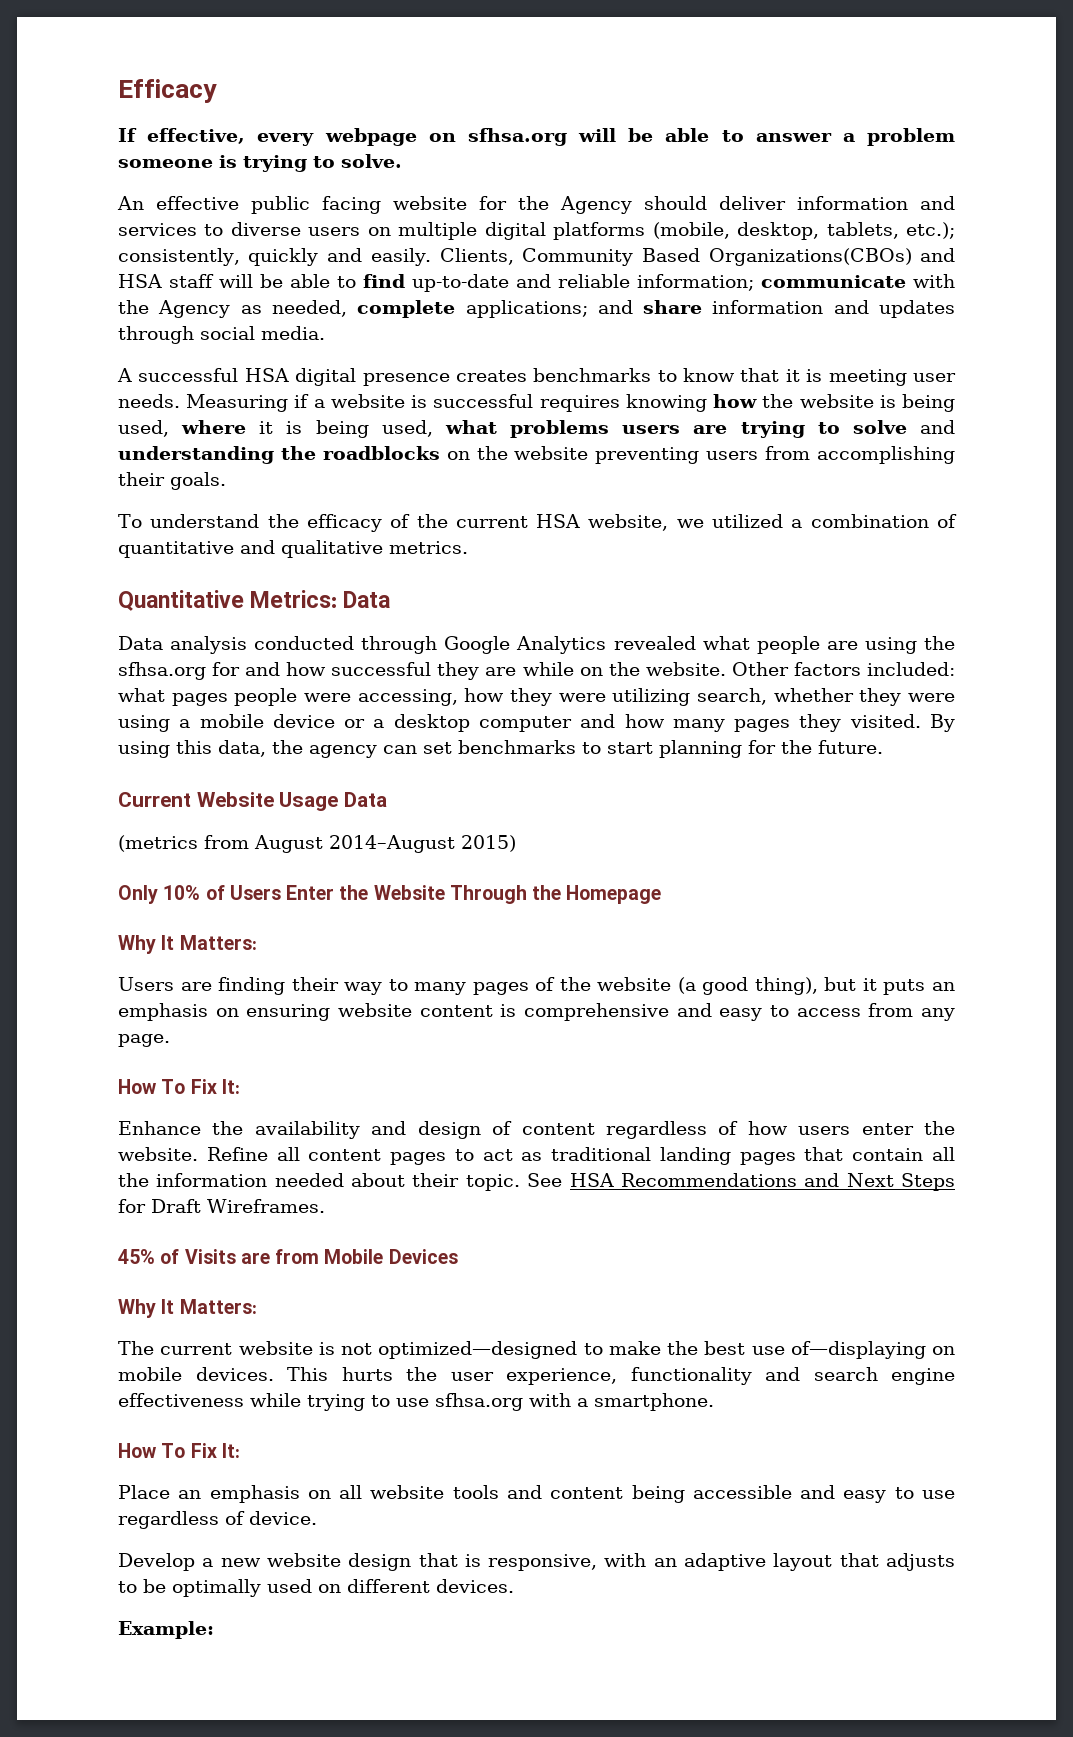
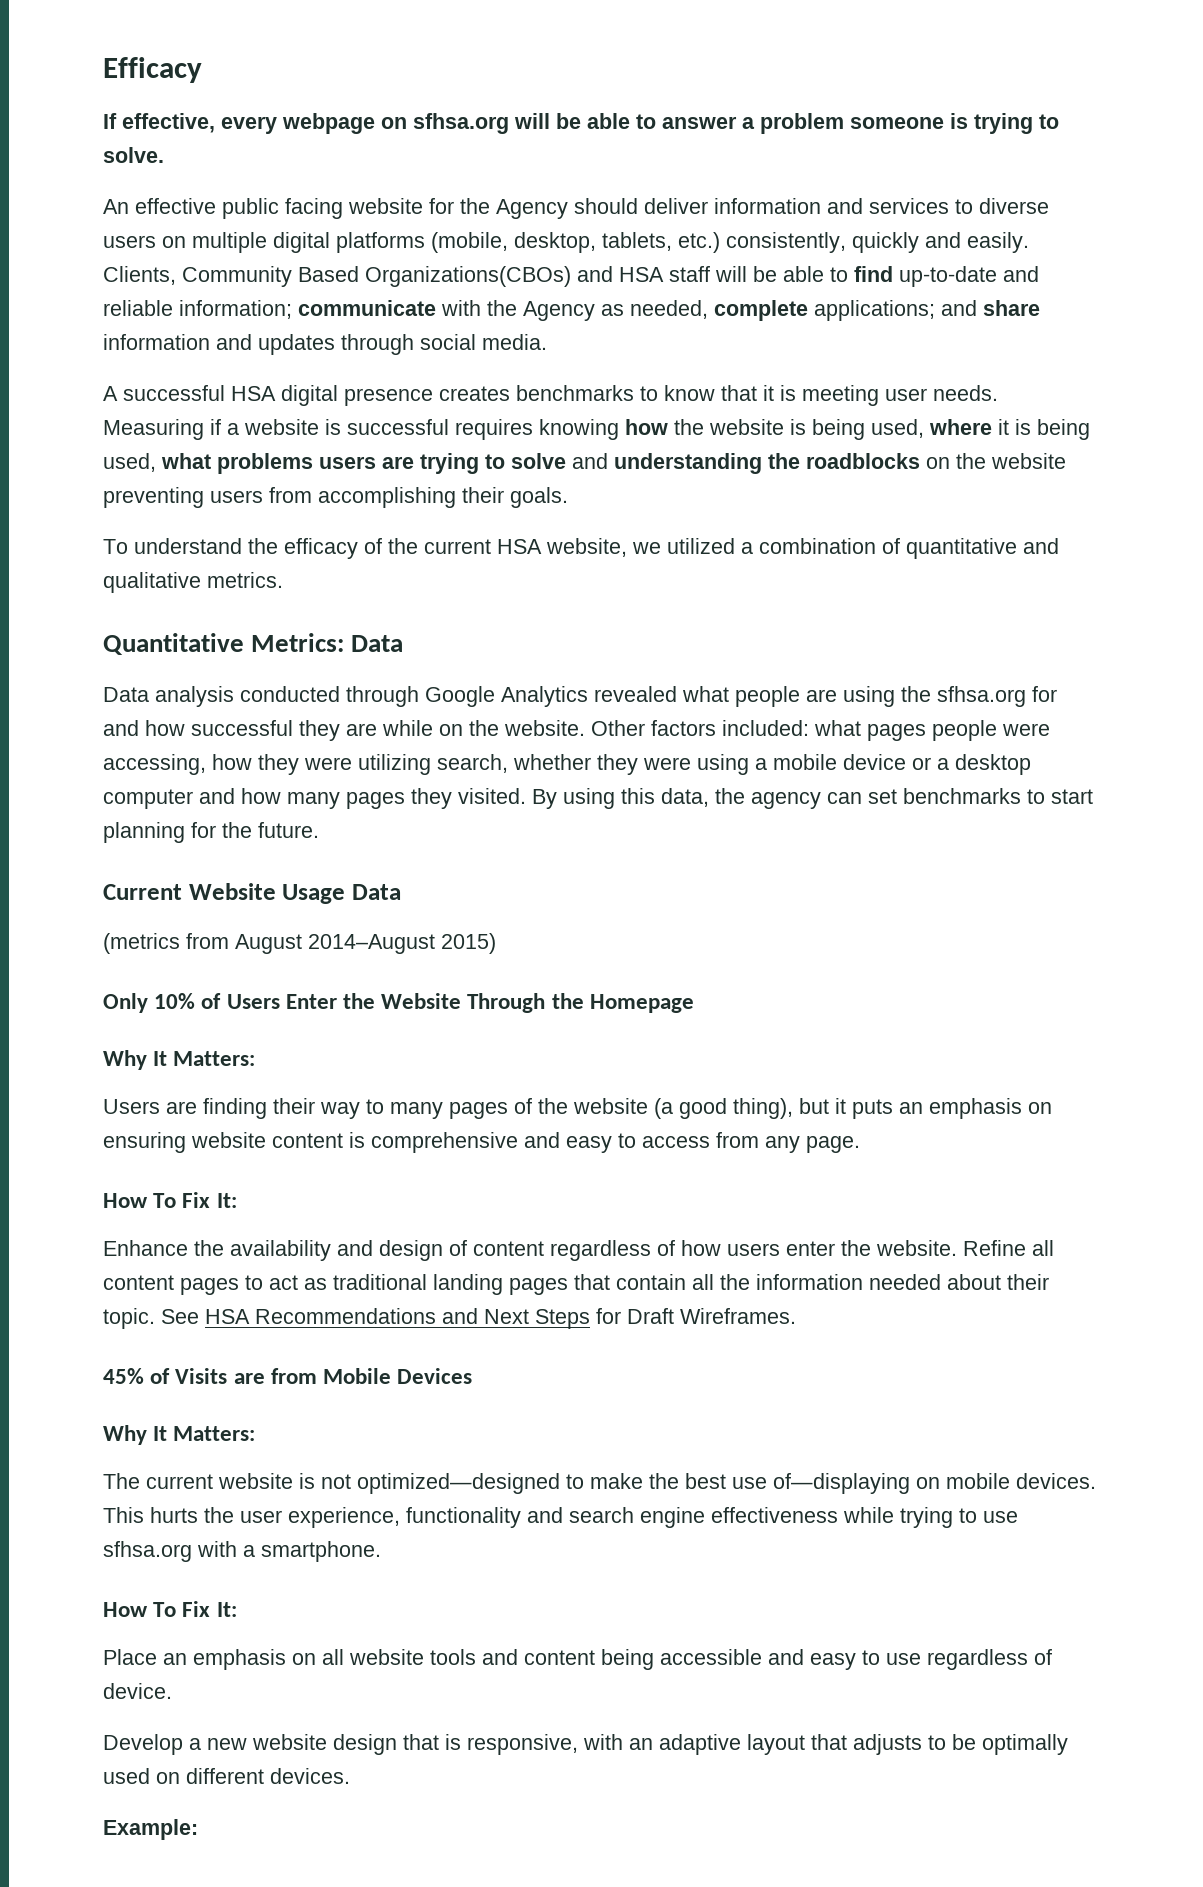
- An effective public facing website for the Agency should deliver information and services to diverse users on multiple digital platforms (mobile, desktop, tablets, etc.); consistently, quickly and easily.
+ An effective public facing website for the Agency should deliver information and services to diverse users on multiple digital platforms (mobile, desktop, tablets, etc.) consistently, quickly and easily.

